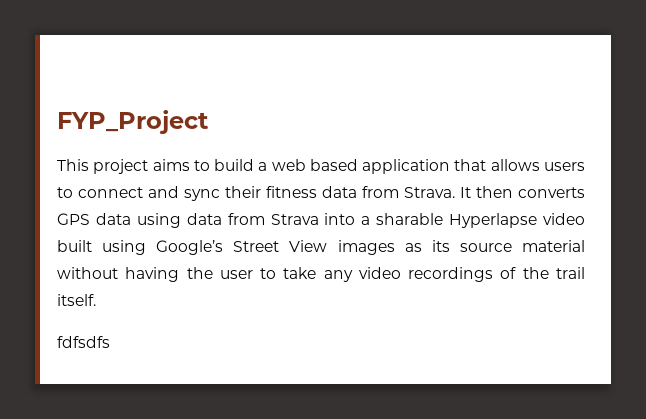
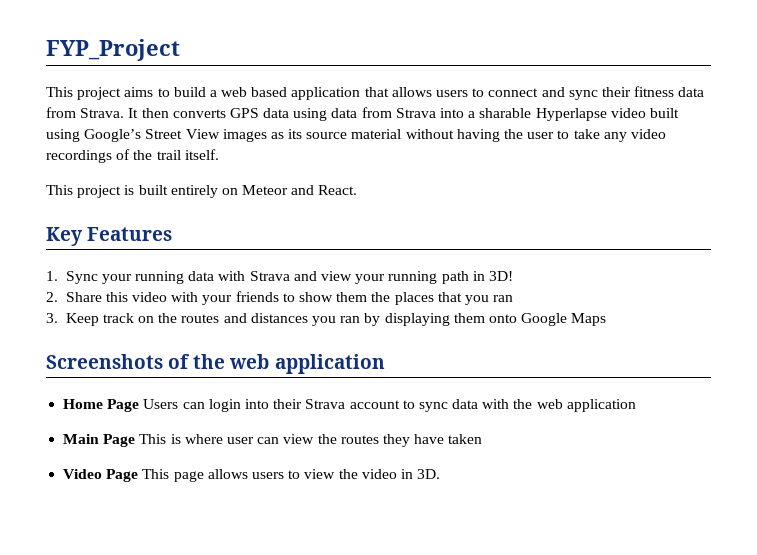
- fdfsdfs
+ This project is built entirely on Meteor and React.
+ Key Features
+ 1. Sync your running data with Strava and view your running path in 3D!
+ 2. Share this video with your friends to show them the places that you ran
+ 3. Keep track on the routes and distances you ran by displaying them onto Google Maps
+ Screenshots of the web application
+ Home Page Users can login into their Strava account to sync data with the web application
+ Main Page This is where user can view the routes they have taken
+ Video Page This page allows users to view the video in 3D.

